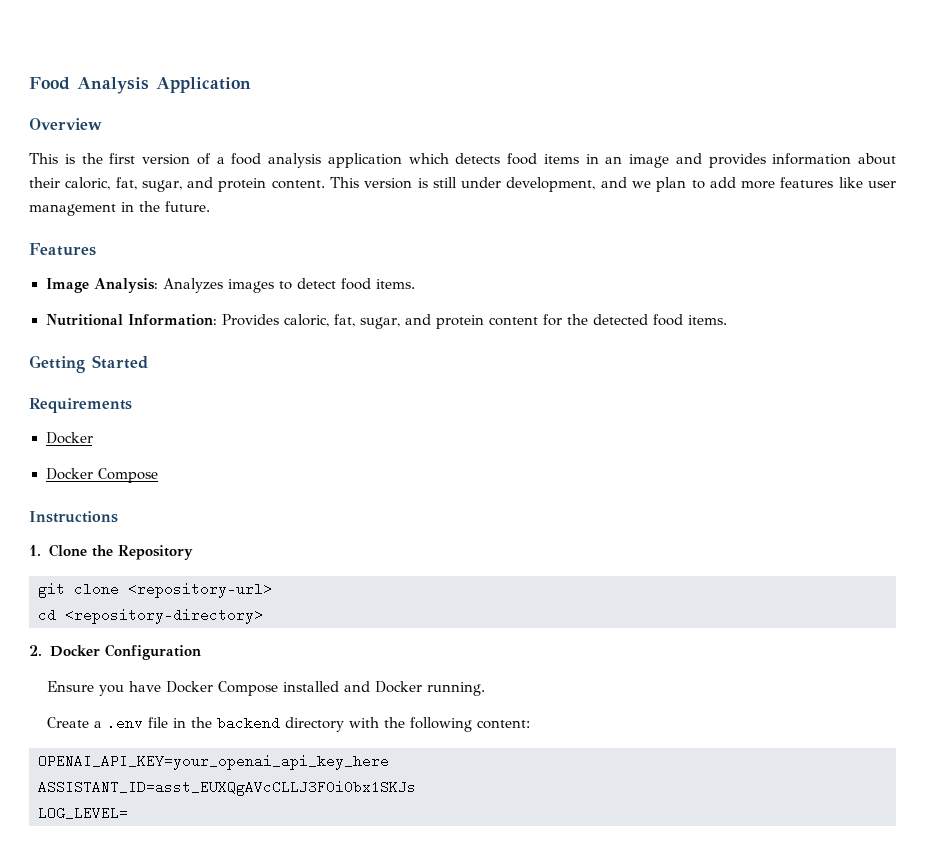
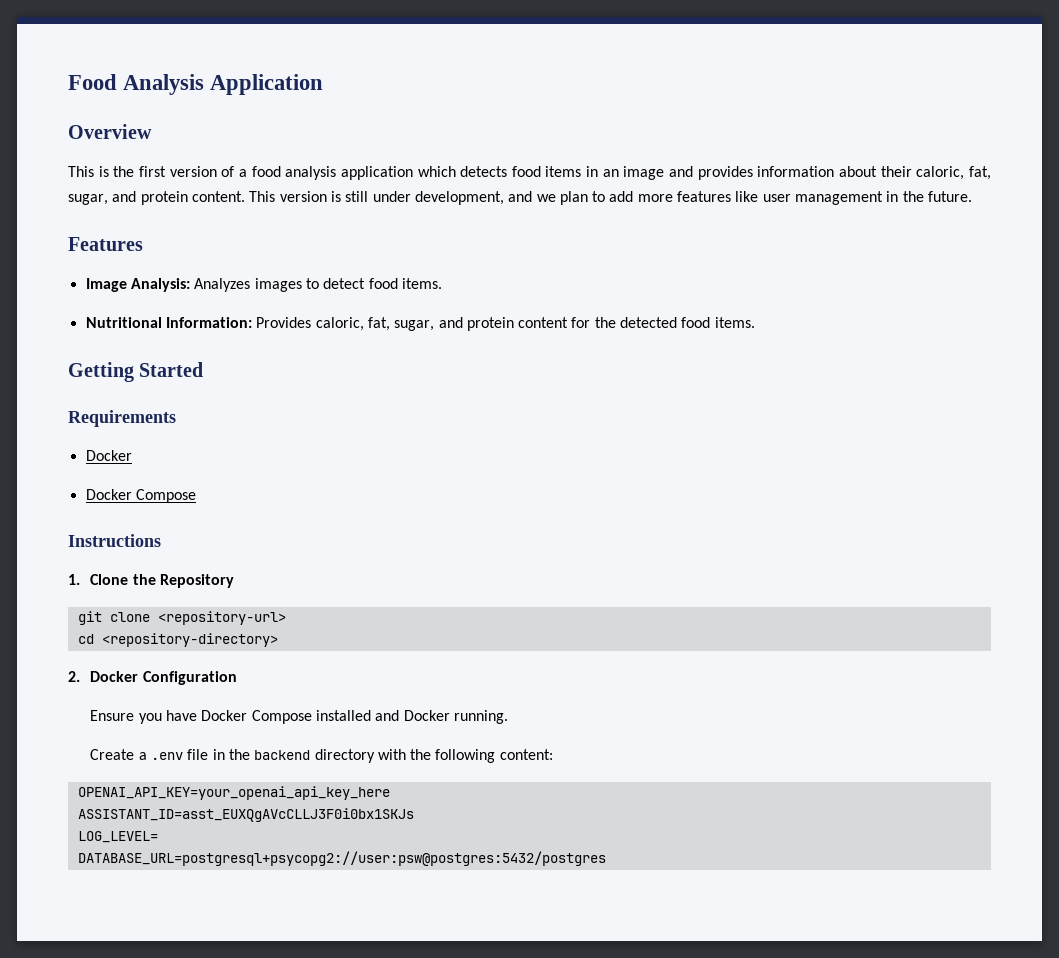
+ DATABASE_URL=postgresql+psycopg2://user:psw@postgres:5432/postgres

